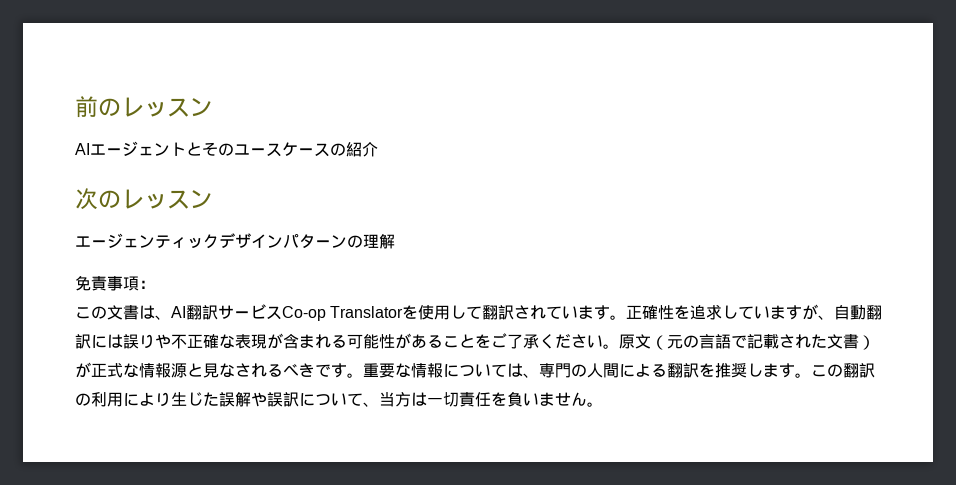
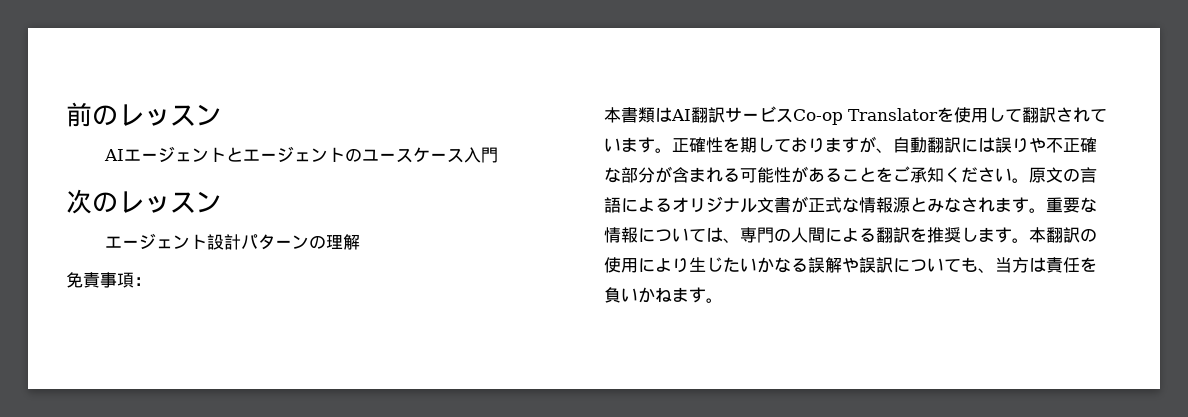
- AIエージェントとそのユースケースの紹介
+ AIエージェントとエージェントのユースケース入門
- エージェンティックデザインパターンの理解
+ エージェント設計パターンの理解
- この文書は、AI翻訳サービスCo-op Translatorを使用して翻訳されています。
+ 本書類はAI翻訳サービスCo-op Translatorを使用して翻訳されています。
- 正確性を追求していますが、自動翻訳には誤りや不正確な表現が含まれる可能性があることをご了承ください。
+ 正確性を期しておりますが、自動翻訳には誤りや不正確な部分が含まれる可能性があることをご承知ください。
- 原文（元の言語で記載された文書）が正式な情報源と見なされるべきです。
+ 原文の言語によるオリジナル文書が正式な情報源とみなされます。
- この翻訳の利用により生じた誤解や誤訳について、当方は一切責任を負いません。
+ 本翻訳の使用により生じたいかなる誤解や誤訳についても、当方は責任を負いかねます。

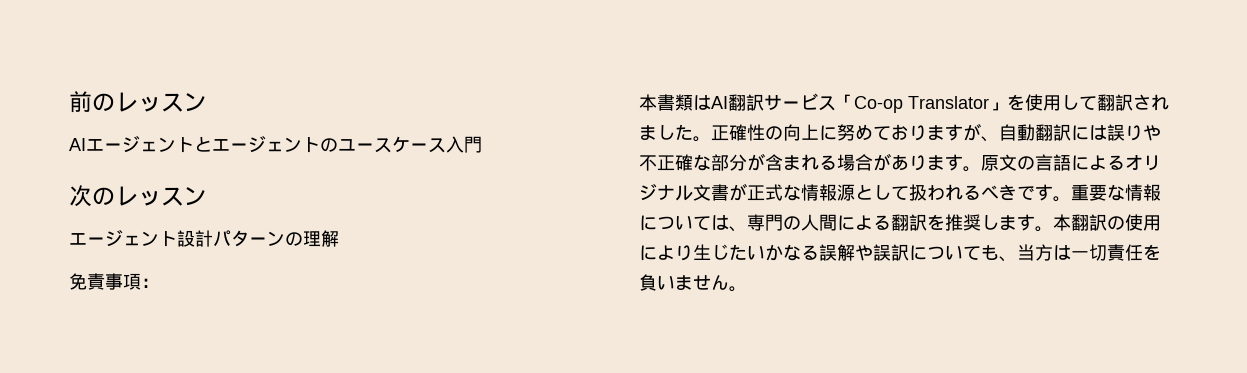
- 本書類はAI翻訳サービスCo-op Translatorを使用して翻訳されています。正確性を期しておりますが、自動翻訳には誤りや不正確な部分が含まれる可能性があることをご承知ください。
+ 本書類はAI翻訳サービス「Co-op Translator」を使用して翻訳されました。正確性の向上に努めておりますが、自動翻訳には誤りや不正確な部分が含まれる場合があります。
- 原文の言語によるオリジナル文書が正式な情報源とみなされます。
+ 原文の言語によるオリジナル文書が正式な情報源として扱われるべきです。
- 本翻訳の使用により生じたいかなる誤解や誤訳についても、当方は責任を負いかねます。
+ 本翻訳の使用により生じたいかなる誤解や誤訳についても、当方は一切責任を負いません。

